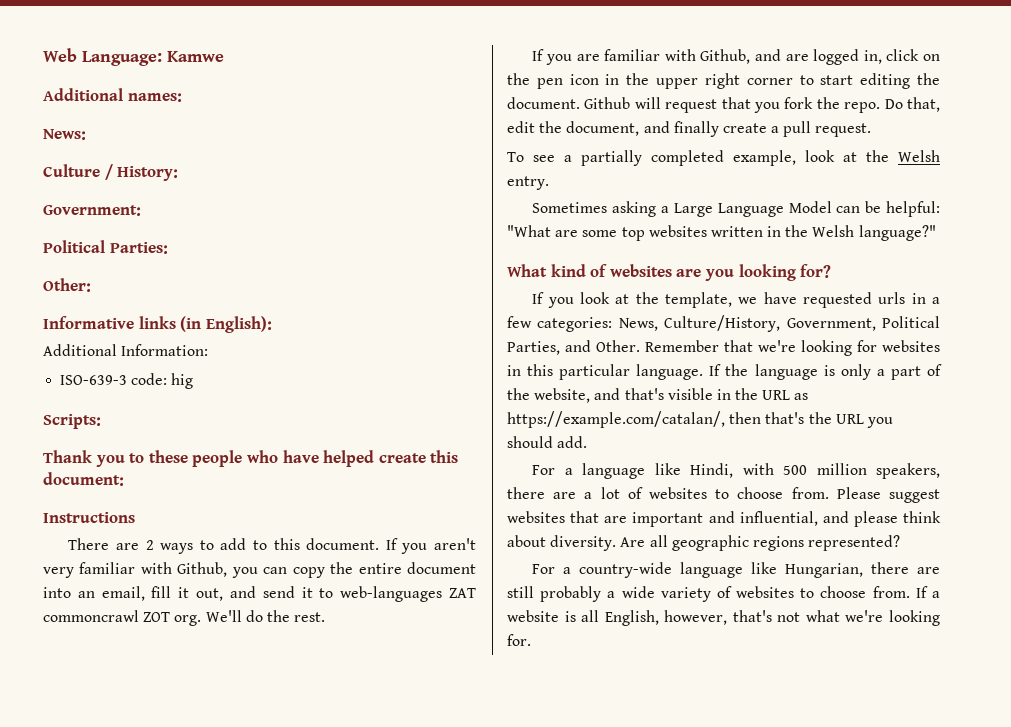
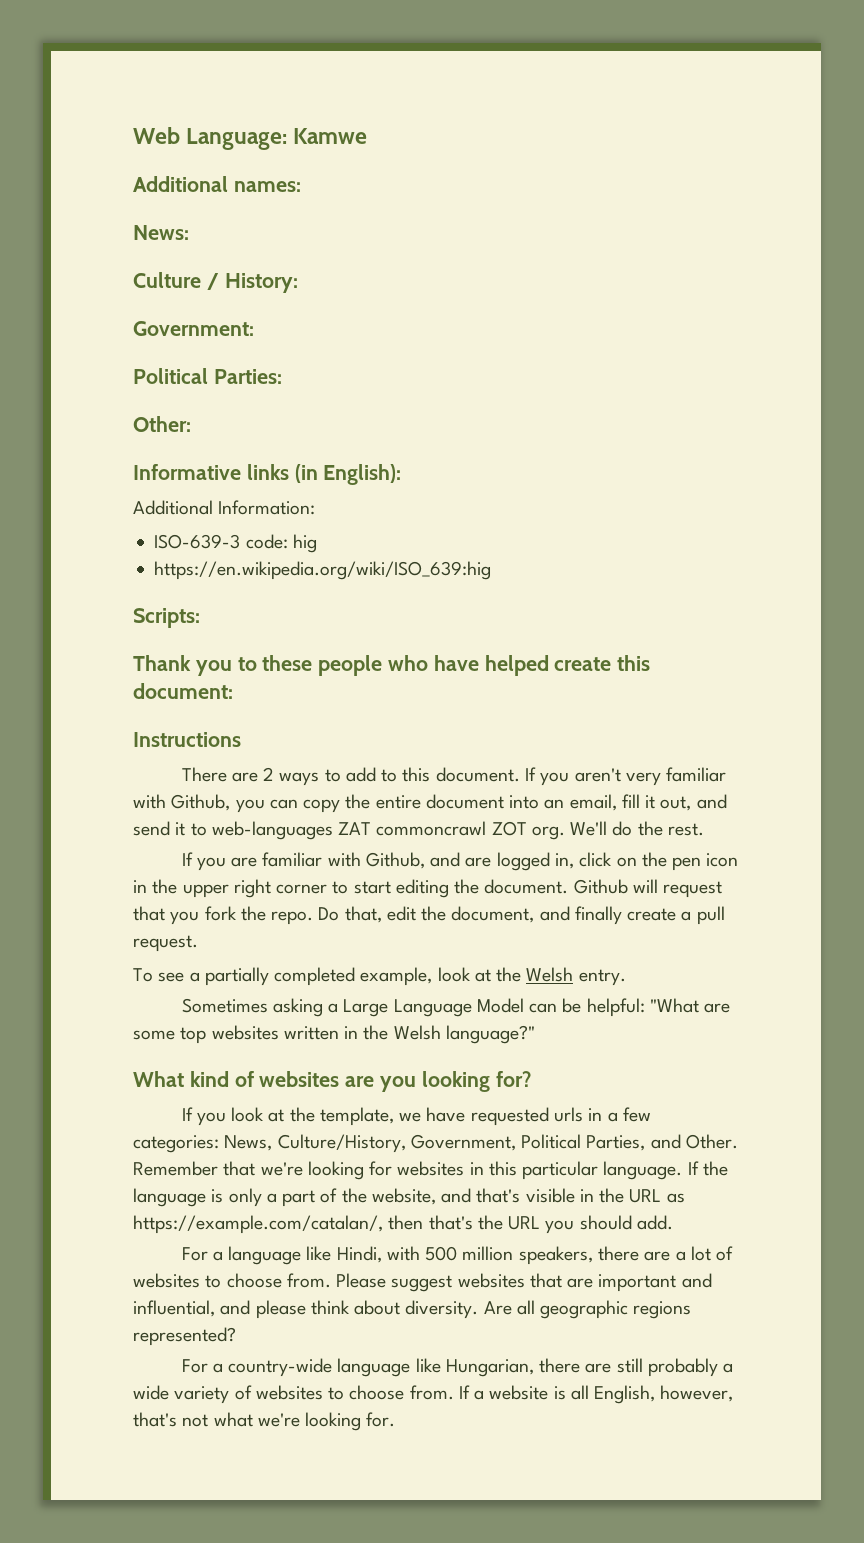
+ https://en.wikipedia.org/wiki/ISO_639:hig

